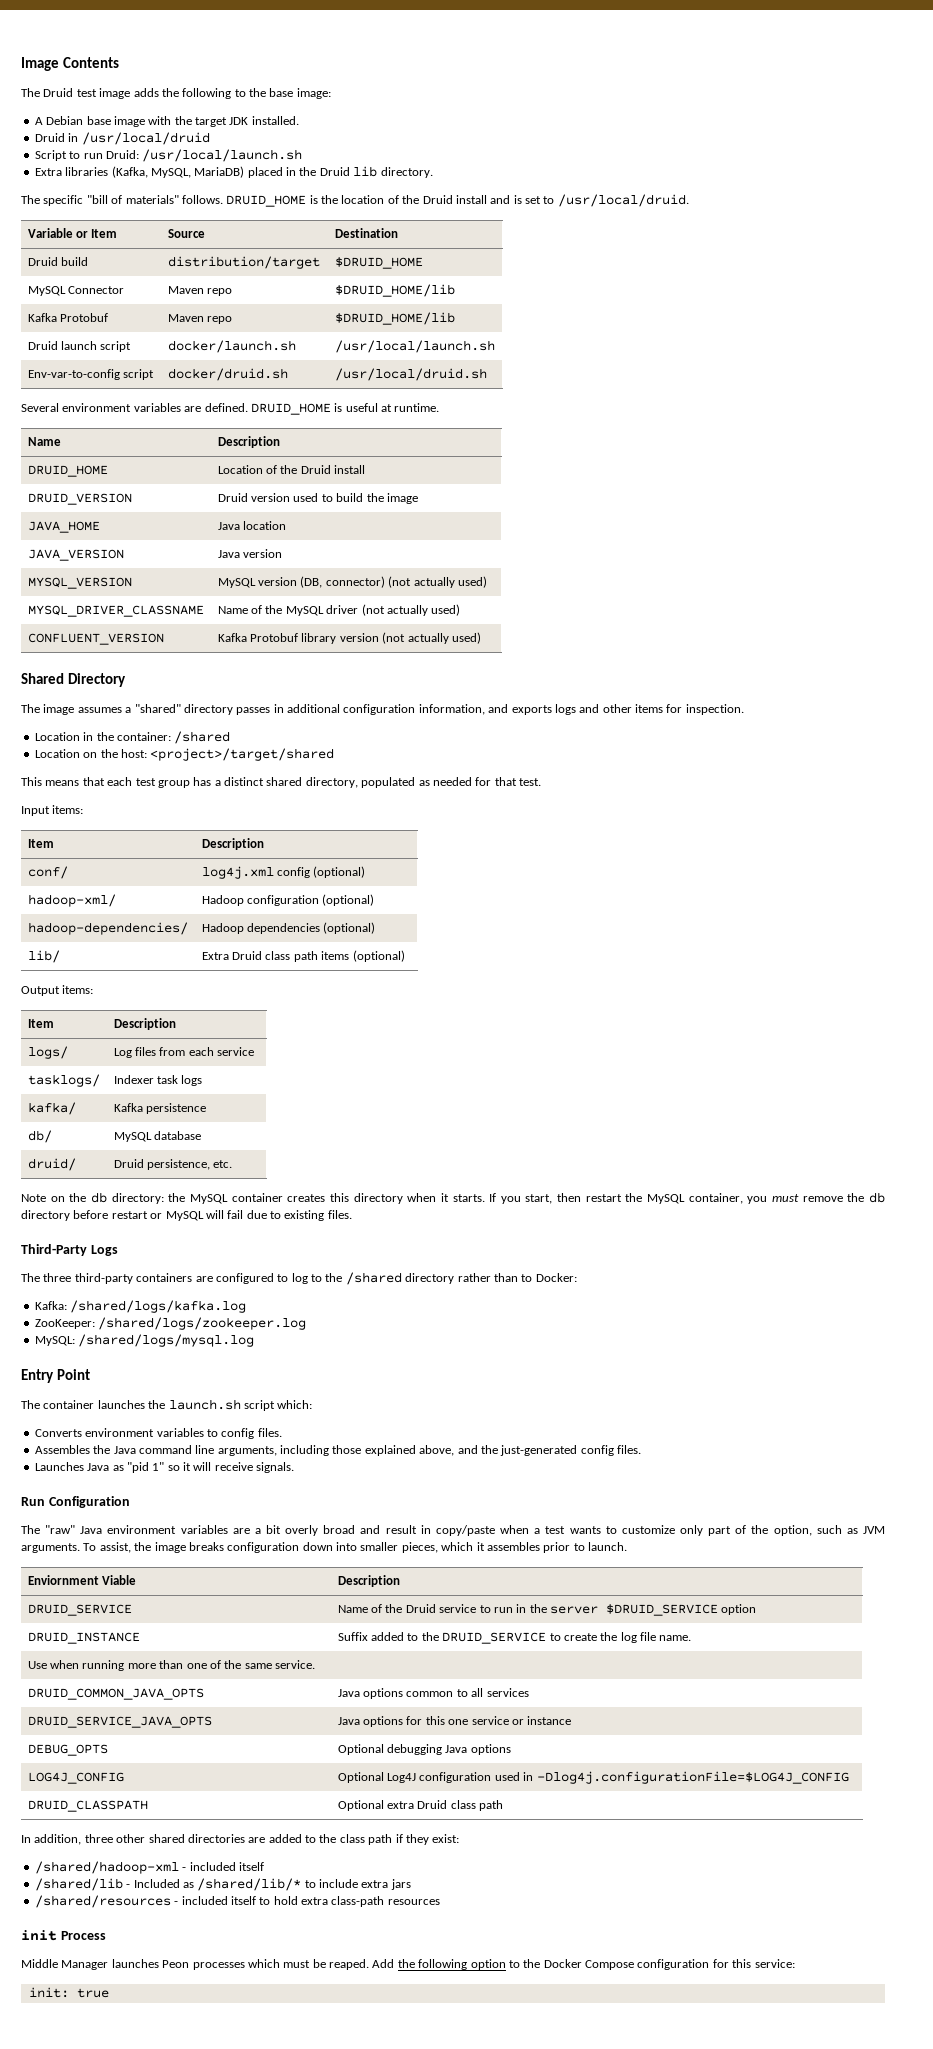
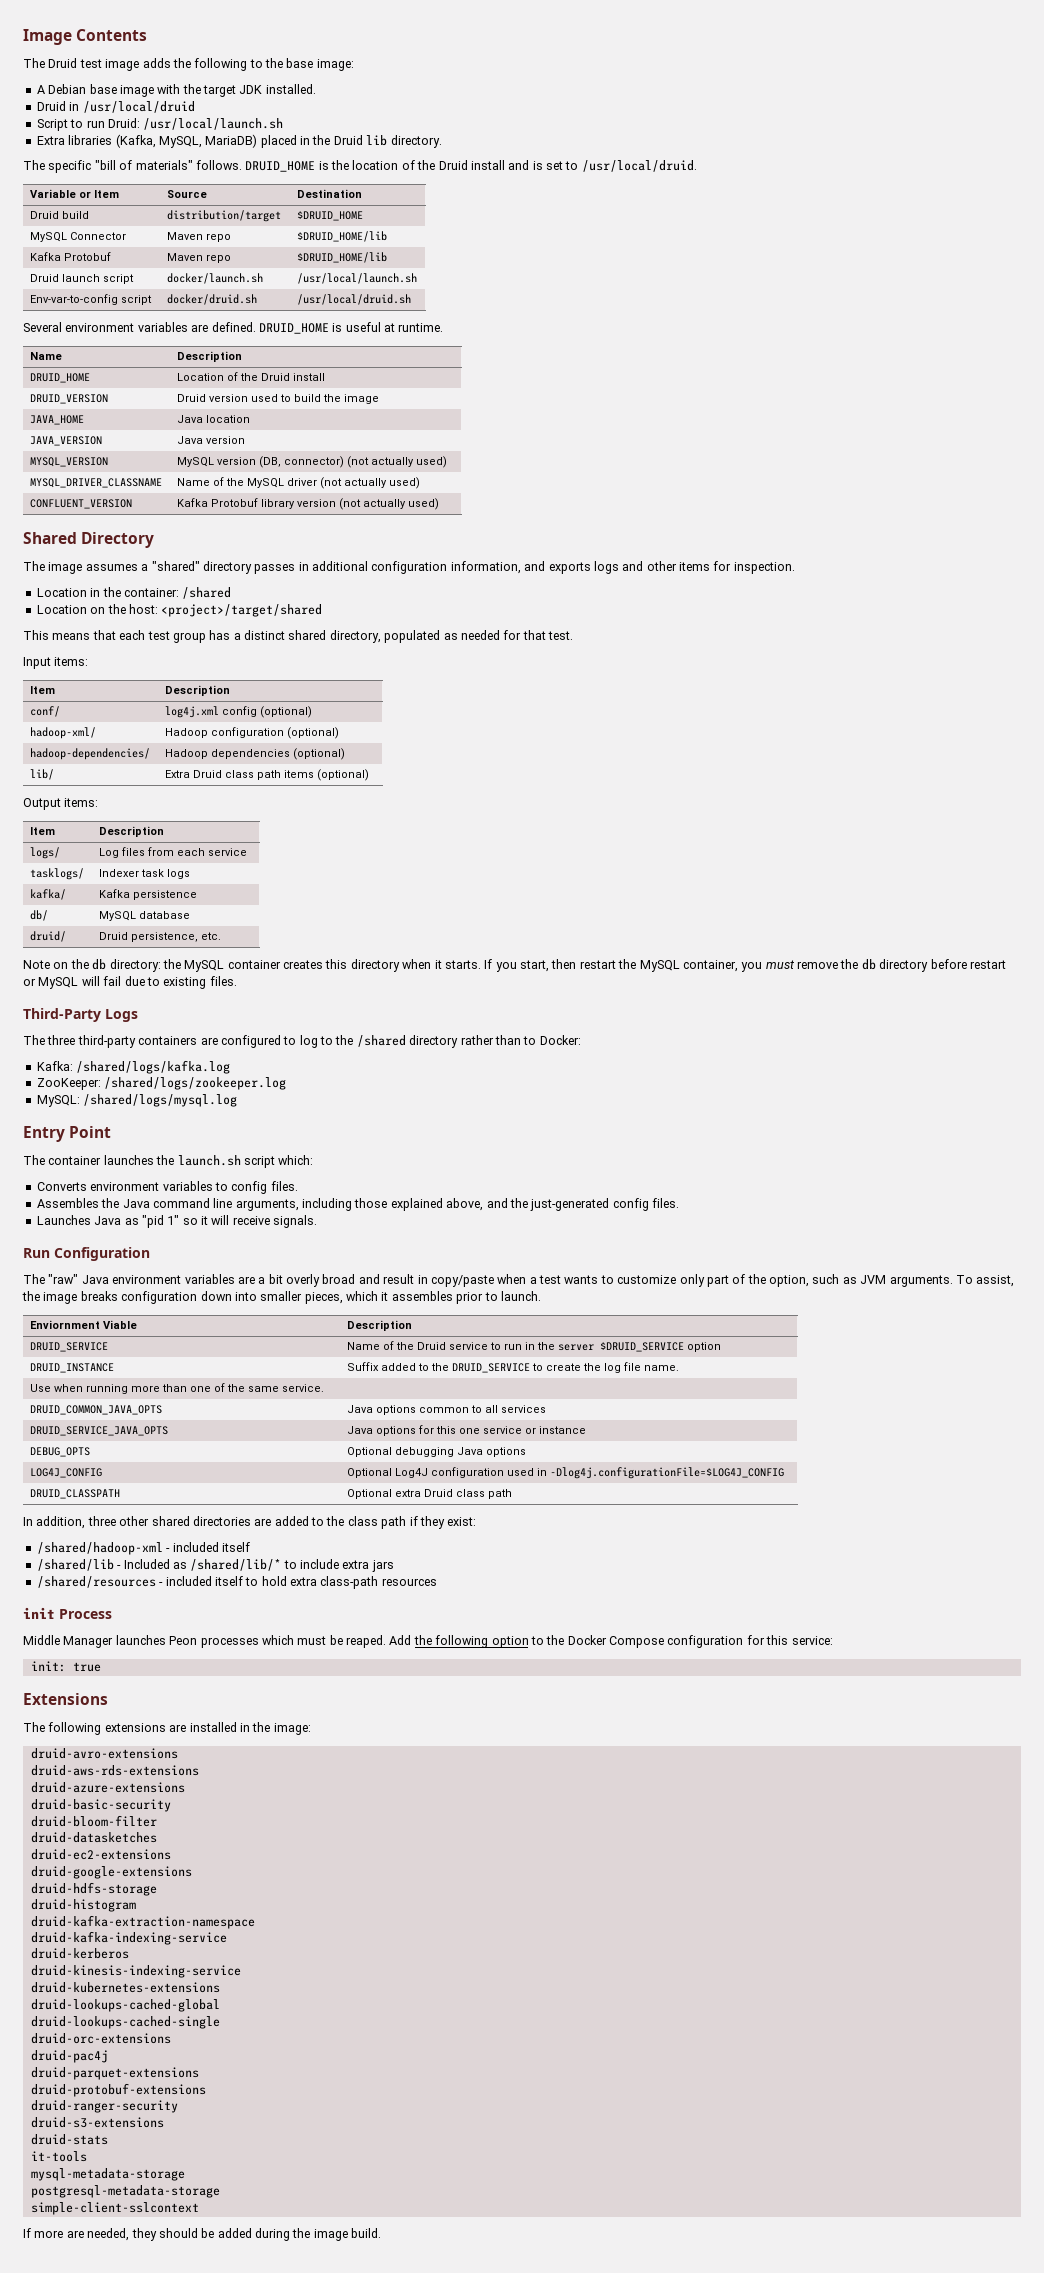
+ Extensions
+ The following extensions are installed in the image:
+ druid-avro-extensions
+ druid-aws-rds-extensions
+ druid-azure-extensions
+ druid-basic-security
+ druid-bloom-filter
+ druid-datasketches
+ druid-ec2-extensions
+ druid-google-extensions
+ druid-hdfs-storage
+ druid-histogram
+ druid-kafka-extraction-namespace
+ druid-kafka-indexing-service
+ druid-kerberos
+ druid-kinesis-indexing-service
+ druid-kubernetes-extensions
+ druid-lookups-cached-global
+ druid-lookups-cached-single
+ druid-orc-extensions
+ druid-pac4j
+ druid-parquet-extensions
+ druid-protobuf-extensions
+ druid-ranger-security
+ druid-s3-extensions
+ druid-stats
+ it-tools
+ mysql-metadata-storage
+ postgresql-metadata-storage
+ simple-client-sslcontext
+ If more are needed, they should be added during the image build.

